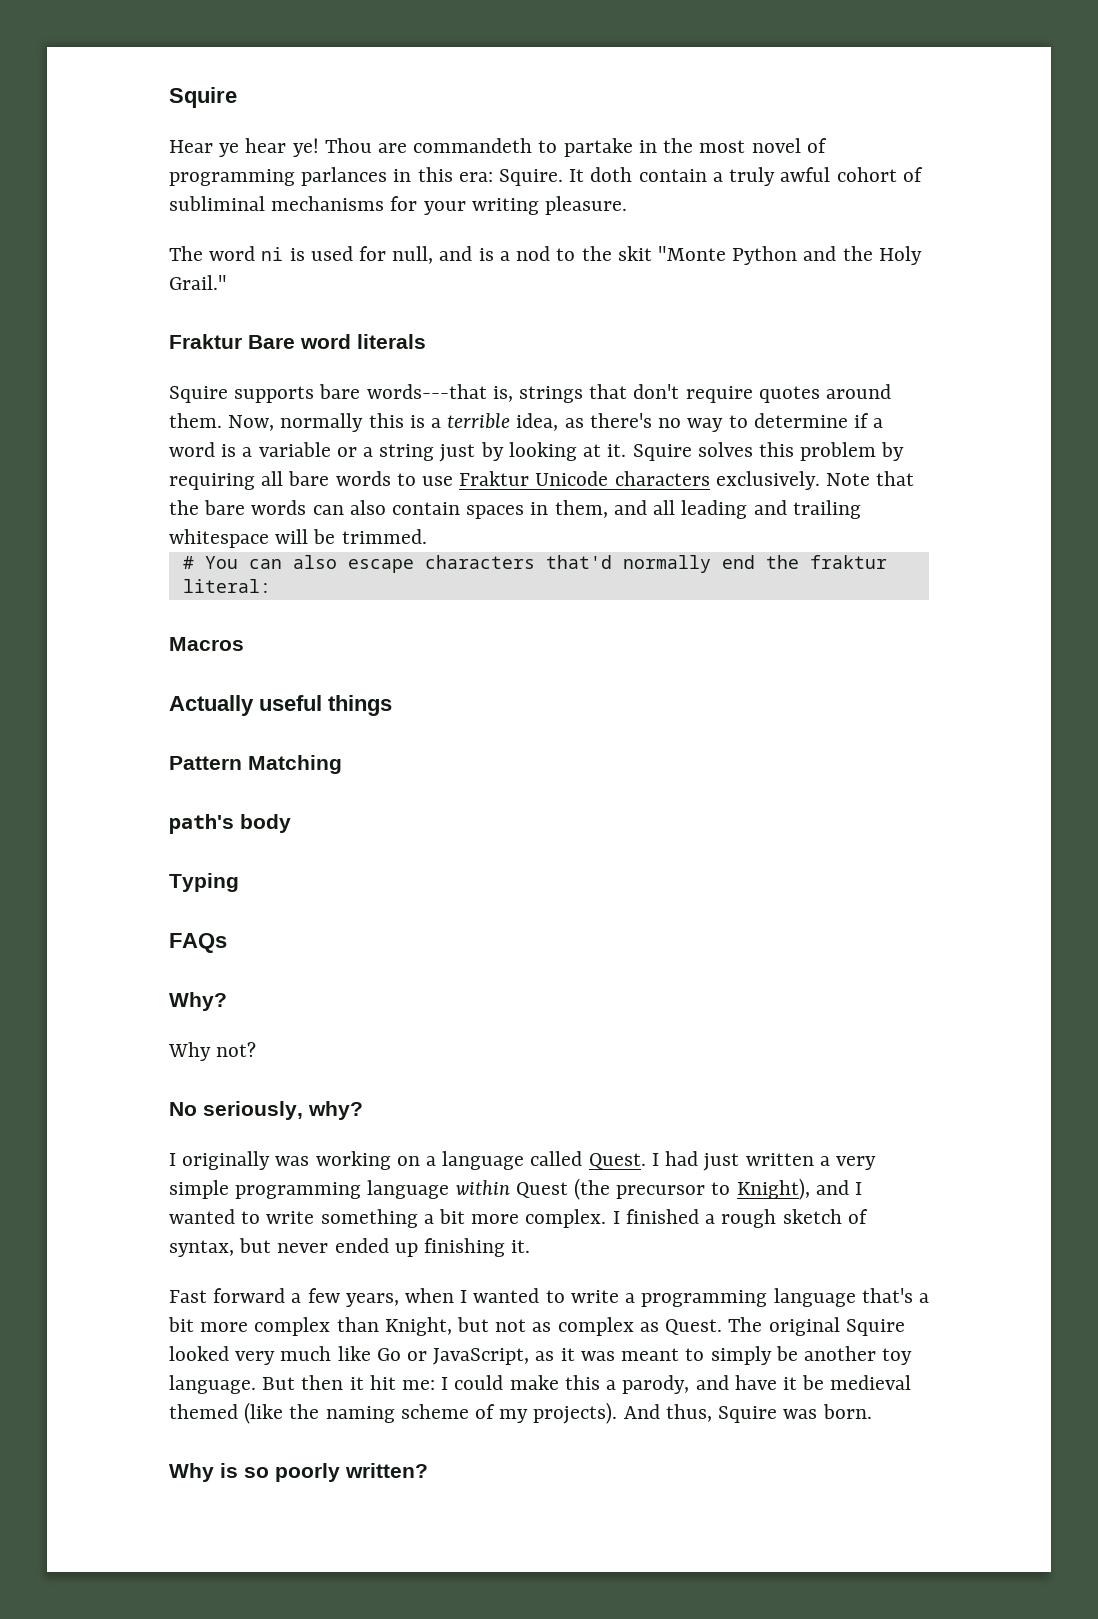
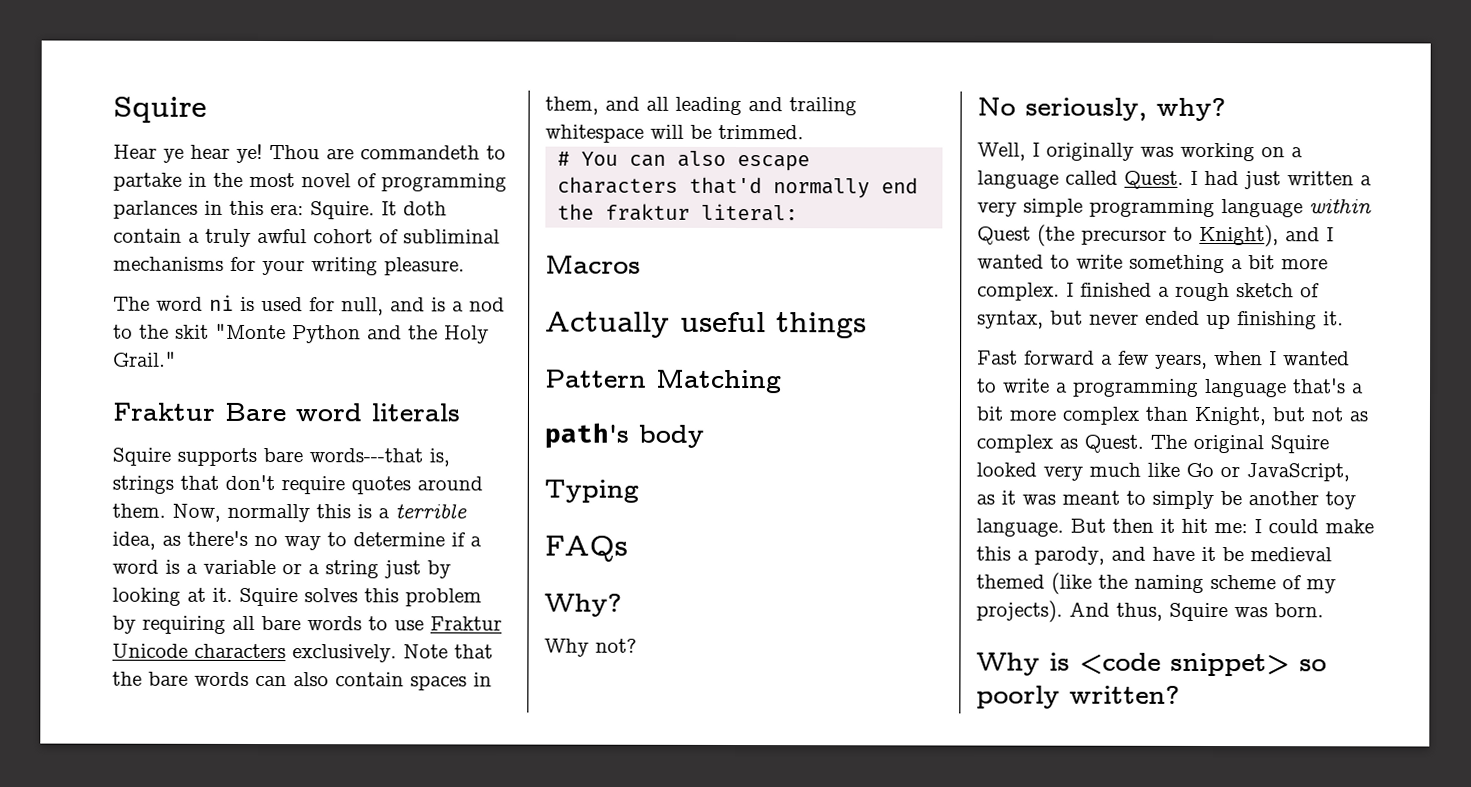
- I originally was working on a language called Quest.
+ Well, I originally was working on a language called Quest.
- Why is so poorly written?
+ Why is <code snippet> so poorly written?

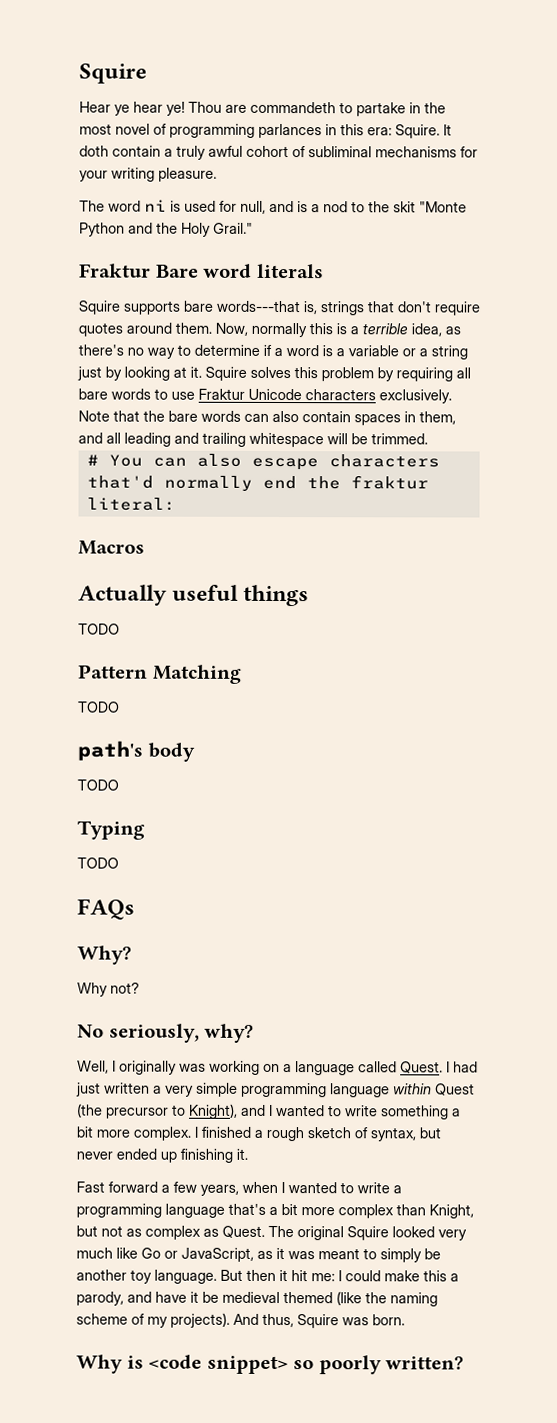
  Actually useful things
+ TODO
  Pattern Matching
+ TODO
  path's body
+ TODO
  Typing
+ TODO

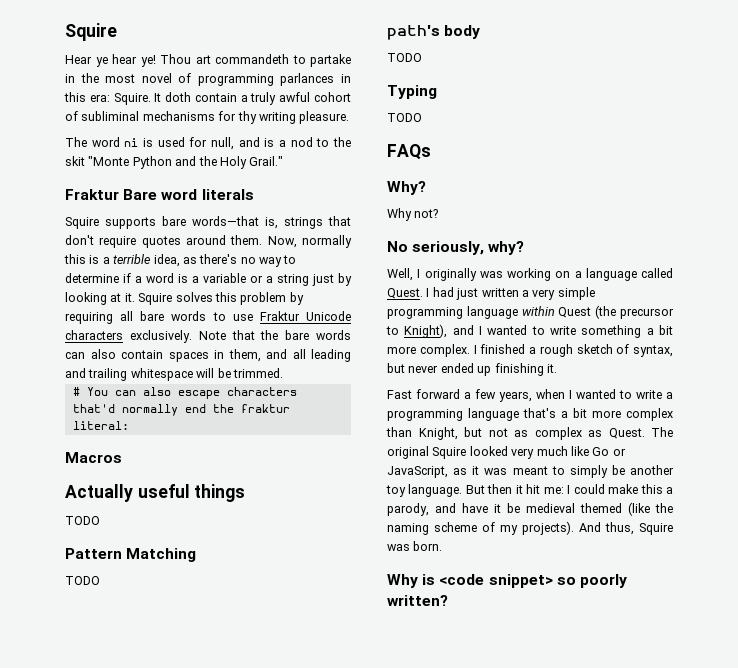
- Thou are commandeth to partake in the most novel of programming parlances in this era: Squire.
+ Thou art commandeth to partake in the most novel of programming parlances in this era: Squire.
- It doth contain a truly awful cohort of subliminal mechanisms for your writing pleasure.
+ It doth contain a truly awful cohort of subliminal mechanisms for thy writing pleasure.
- Squire supports bare words---that is, strings that don't require quotes around them.
+ Squire supports bare words—that is, strings that don't require quotes around them.

